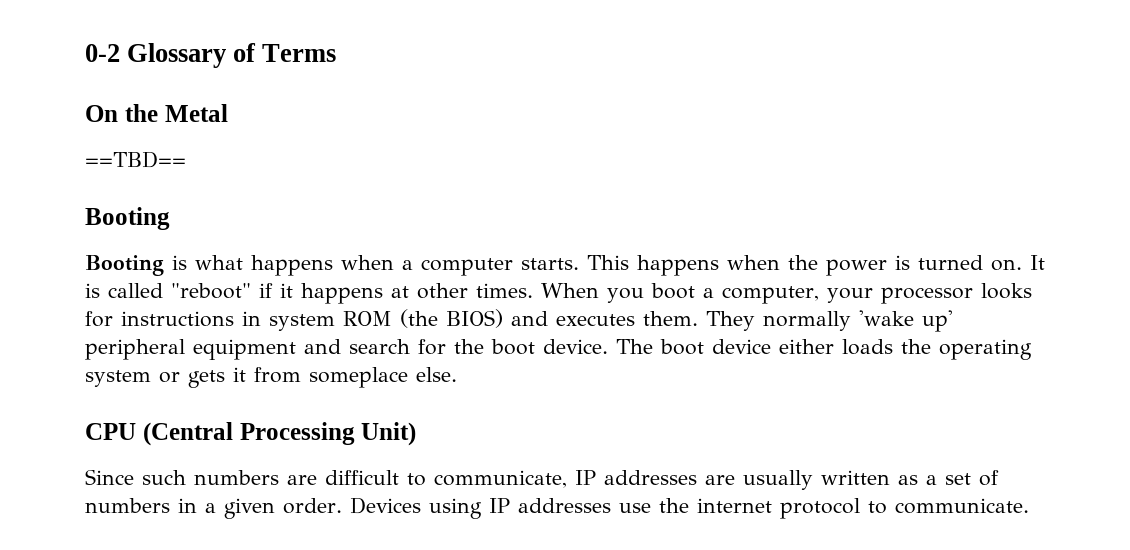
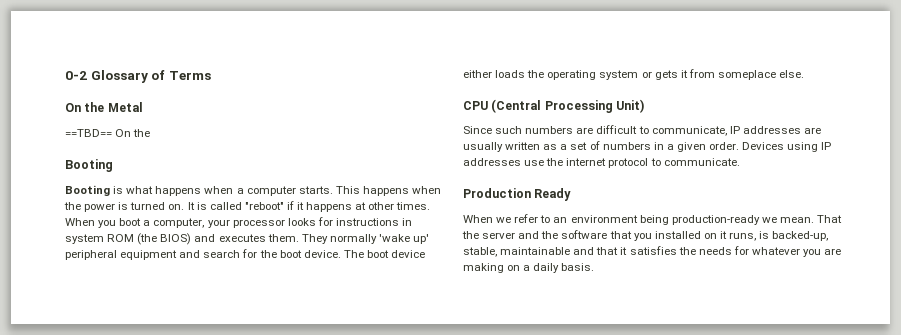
- ==TBD==
+ ==TBD== On the
+ Production Ready
+ When we refer to an environment being production-ready we mean. That the server and the software that you installed on it runs, is backed-up, stable, maintainable and that it satisfies the needs for whatever you are making on a daily basis.

